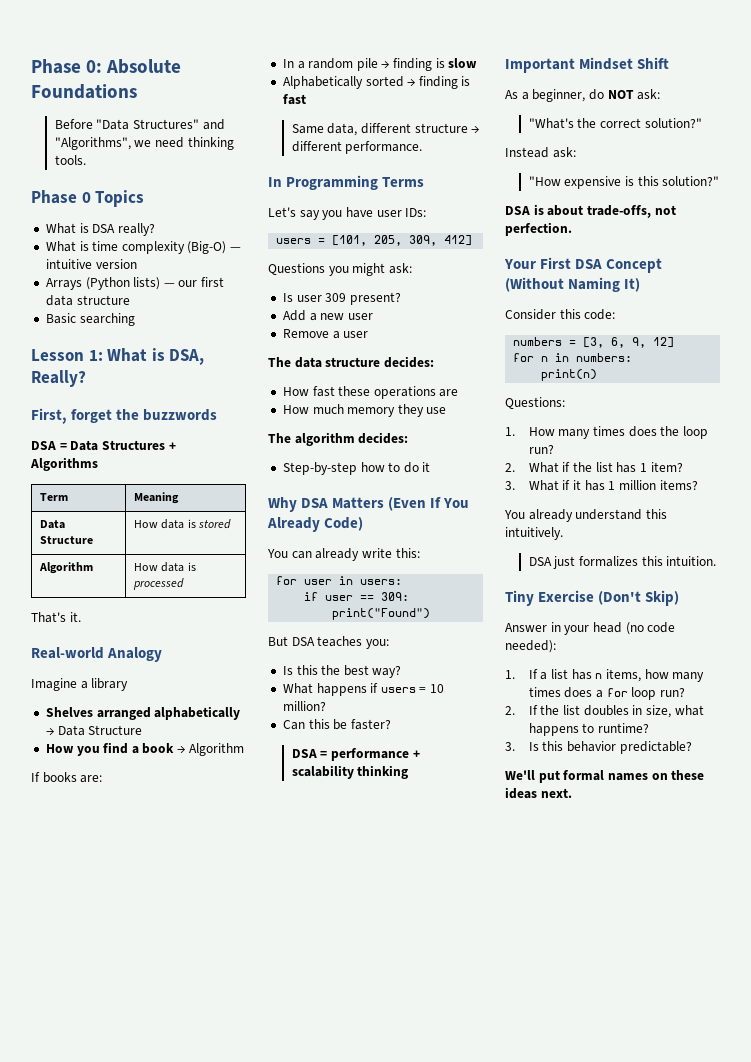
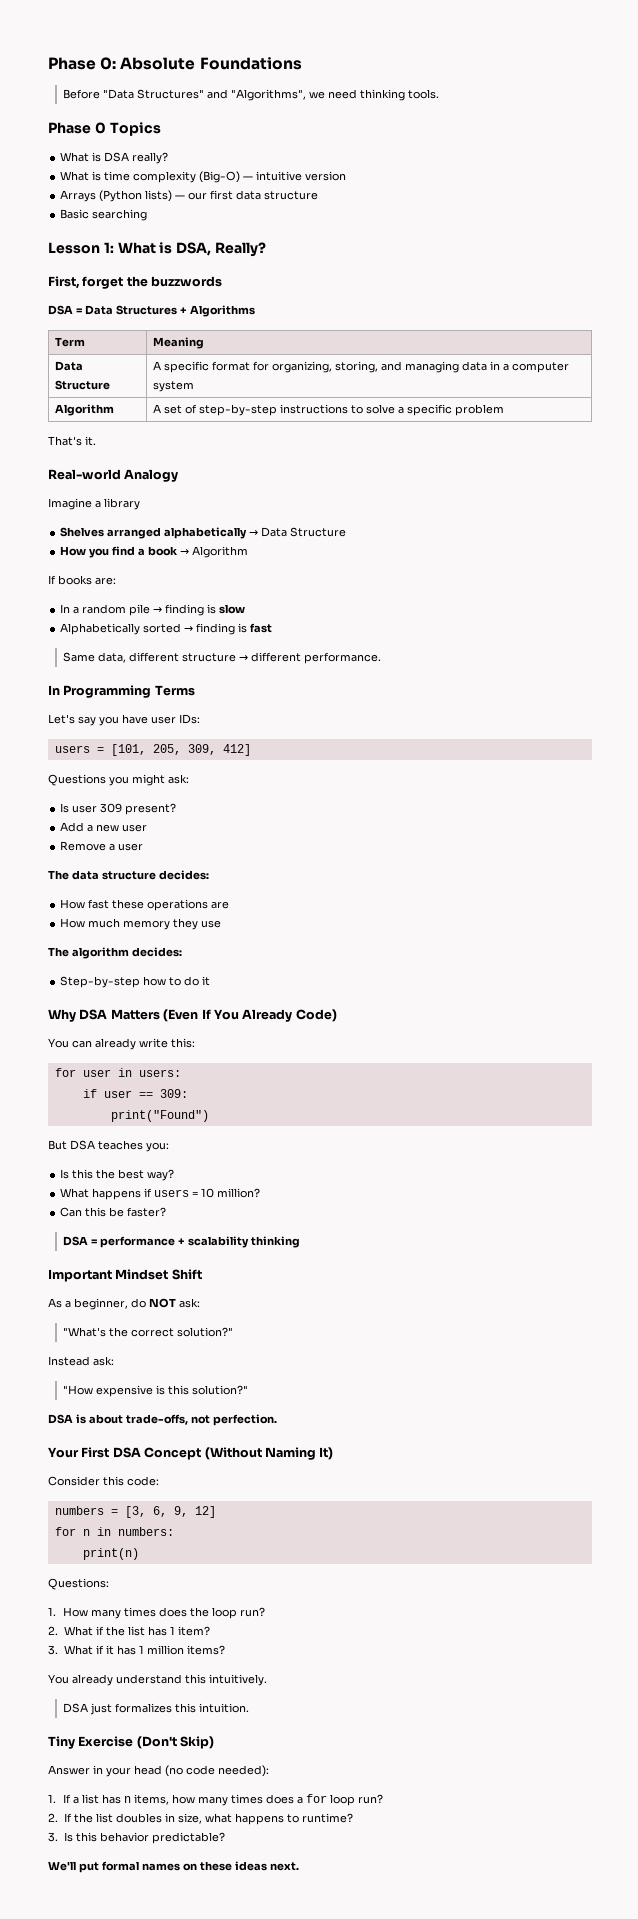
- Data Structure | How data is stored
- Algorithm | How data is processed
+ Data Structure | A specific format for organizing, storing, and managing data in a computer system
+ Algorithm | A set of step-by-step instructions to solve a specific problem

